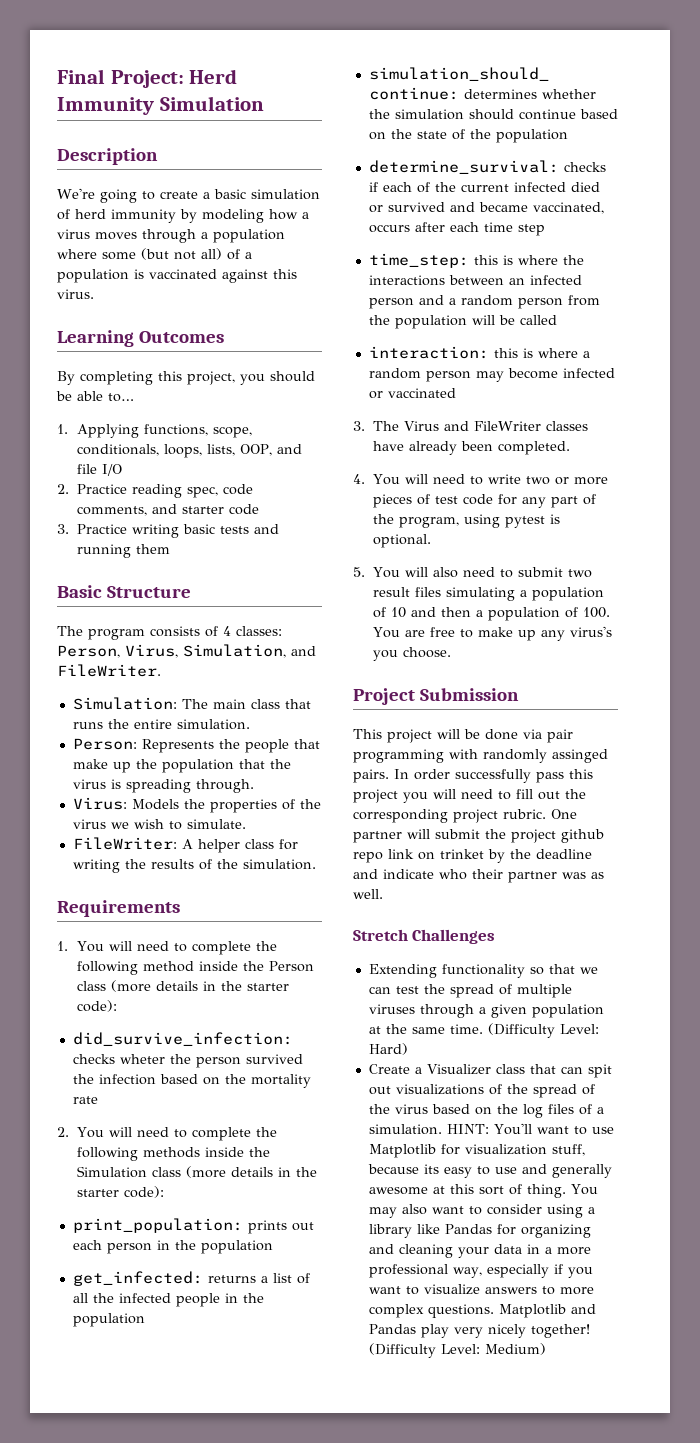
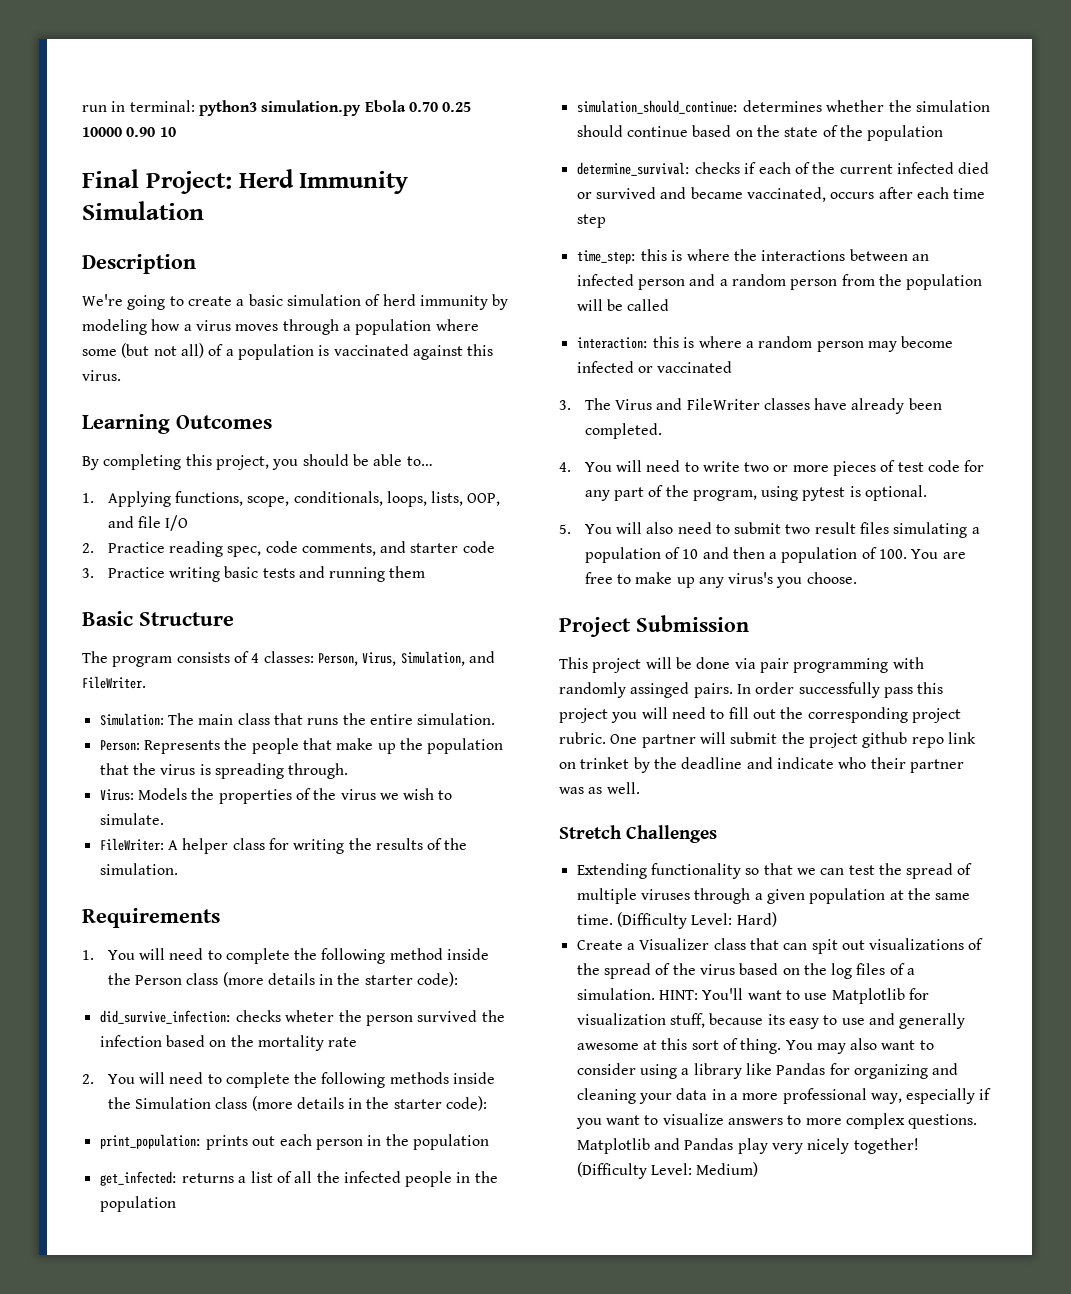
+ run in terminal: python3 simulation.py Ebola 0.70 0.25 10000 0.90 10

